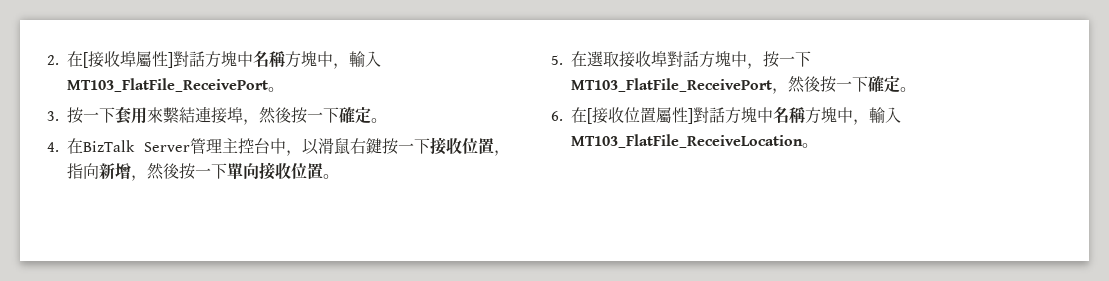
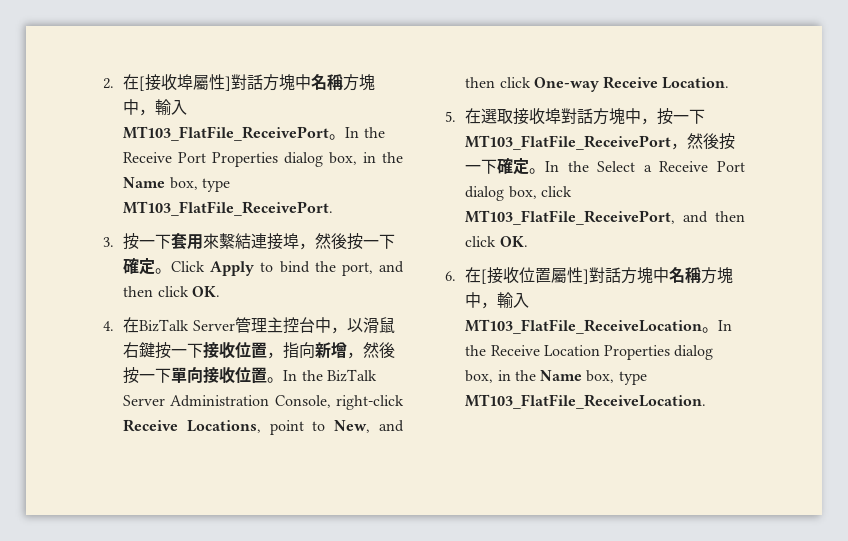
+ In the Receive Port Properties dialog box, in the Name box, type MT103_FlatFile_ReceivePort.
+ Click Apply to bind the port, and then click OK.
+ In the BizTalk Server Administration Console, right-click Receive Locations, point to New, and then click One-way Receive Location.
+ In the Select a Receive Port dialog box, click MT103_FlatFile_ReceivePort, and then click OK.
+ In the Receive Location Properties dialog box, in the Name box, type MT103_FlatFile_ReceiveLocation.

